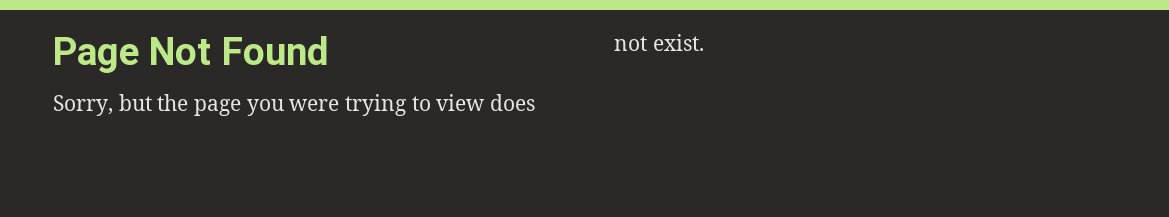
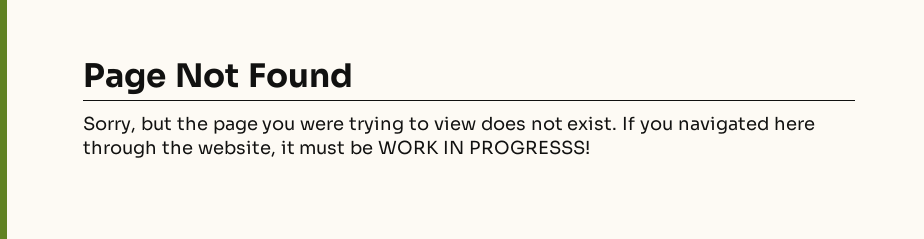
+ If you navigated here through the website, it must be WORK IN PROGRESSS!

